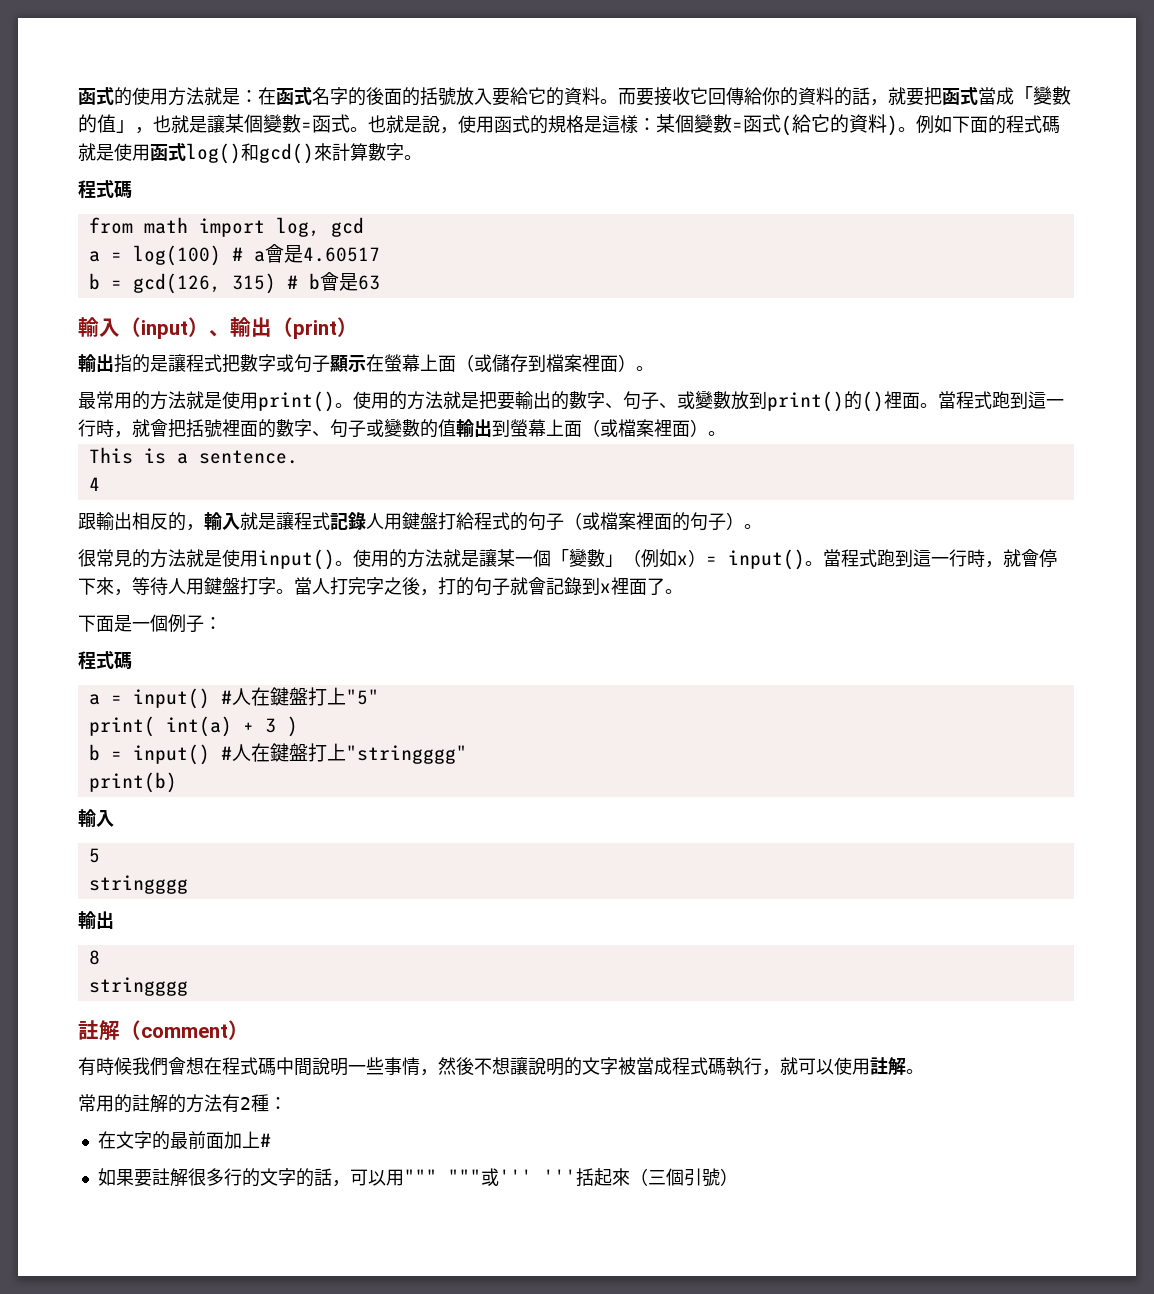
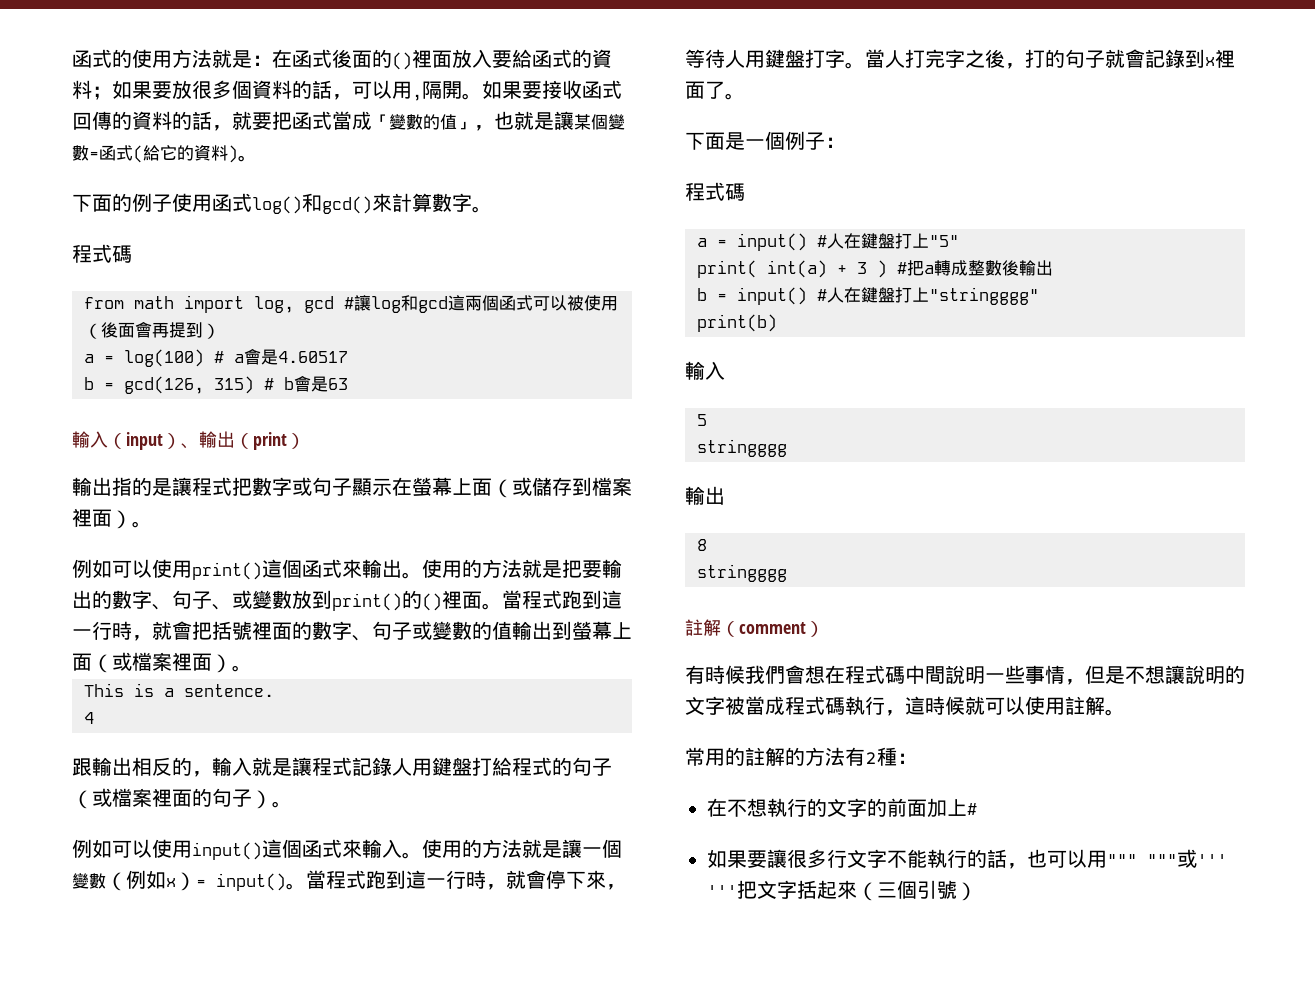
- 函式的使用方法就是：在函式名字的後面的括號放入要給它的資料。而要接收它回傳給你的資料的話，就要把函式當成「變數的值」，也就是讓某個變數=函式。也就是說，使用函式的規格是這樣：某個變數=函式(給它的資料)。例如下面的程式碼就是使用函式log()和gcd()來計算數字。
+ 函式的使用方法就是：在函式後面的()裡面放入要給函式的資料；如果要放很多個資料的話，可以用,隔開。如果要接收函式回傳的資料的話，就要把函式當成「變數的值」，也就是讓某個變數=函式(給它的資料)。
+ 下面的例子使用函式log()和gcd()來計算數字。
- from math import log, gcd
+ from math import log, gcd #讓log和gcd這兩個函式可以被使用（後面會再提到）
- 最常用的方法就是使用print()。
+ 例如可以使用print()這個函式來輸出。
- 很常見的方法就是使用input()。
+ 例如可以使用input()這個函式來輸入。
- 使用的方法就是讓某一個「變數」（例如x）= input()。
+ 使用的方法就是讓一個變數（例如x）= input()。
- print( int(a) + 3 )
+ print( int(a) + 3 ) #把a轉成整數後輸出
- 有時候我們會想在程式碼中間說明一些事情，然後不想讓說明的文字被當成程式碼執行，就可以使用註解。
+ 有時候我們會想在程式碼中間說明一些事情，但是不想讓說明的文字被當成程式碼執行，這時候就可以使用註解。
- 在文字的最前面加上#
+ 在不想執行的文字的前面加上#
- 如果要註解很多行的文字的話，可以用""" """或''' '''括起來（三個引號）
+ 如果要讓很多行文字不能執行的話，也可以用""" """或''' '''把文字括起來（三個引號）

